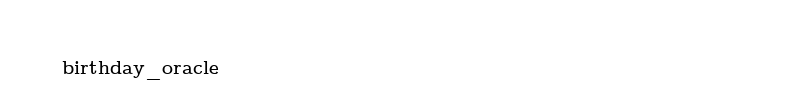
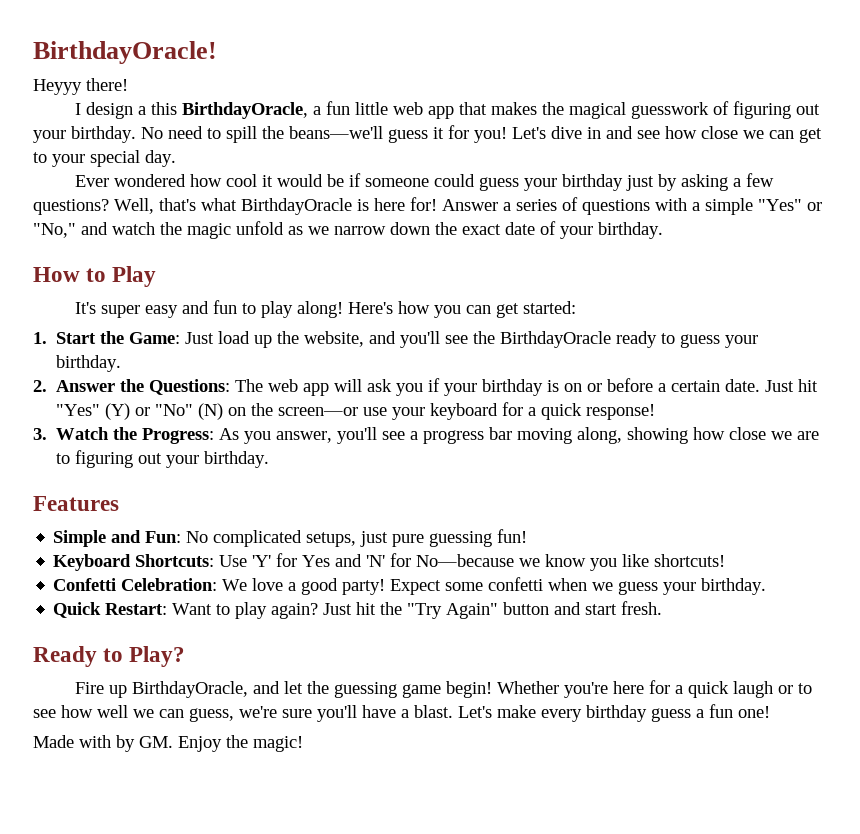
- birthday_oracle
+ BirthdayOracle!
+ Heyyy there!
+ I design a this BirthdayOracle, a fun little web app that makes the magical guesswork of figuring out your birthday. No need to spill the beans—we'll guess it for you! Let's dive in and see how close we can get to your special day.
+ Ever wondered how cool it would be if someone could guess your birthday just by asking a few questions? Well, that's what BirthdayOracle is here for! Answer a series of questions with a simple "Yes" or "No," and watch the magic unfold as we narrow down the exact date of your birthday.
+ How to Play
+ It's super easy and fun to play along! Here's how you can get started:
+ 1. Start the Game: Just load up the website, and you'll see the BirthdayOracle ready to guess your birthday.
+ 2. Answer the Questions: The web app will ask you if your birthday is on or before a certain date. Just hit "Yes" (Y) or "No" (N) on the screen—or use your keyboard for a quick response!
+ 3. Watch the Progress: As you answer, you'll see a progress bar moving along, showing how close we are to figuring out your birthday.
+ Features
+ Simple and Fun: No complicated setups, just pure guessing fun!
+ Keyboard Shortcuts: Use 'Y' for Yes and 'N' for No—because we know you like shortcuts!
+ Confetti Celebration: We love a good party! Expect some confetti when we guess your birthday.
+ Quick Restart: Want to play again? Just hit the "Try Again" button and start fresh.
+ Ready to Play?
+ Fire up BirthdayOracle, and let the guessing game begin! Whether you're here for a quick laugh or to see how well we can guess, we're sure you'll have a blast. Let's make every birthday guess a fun one!
+ Made with by GM. Enjoy the magic!

